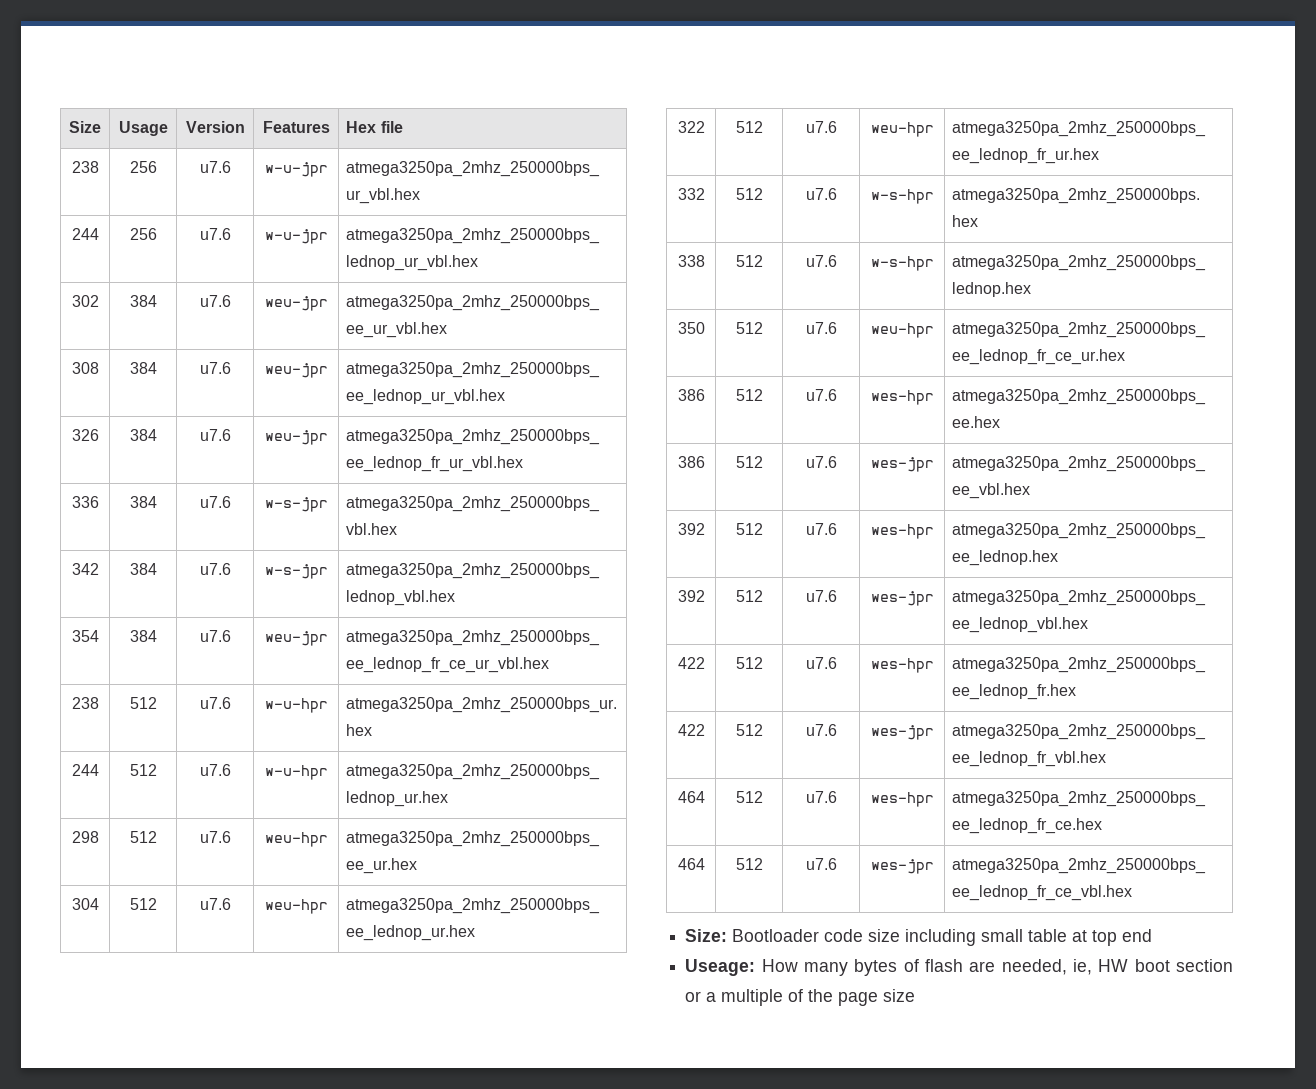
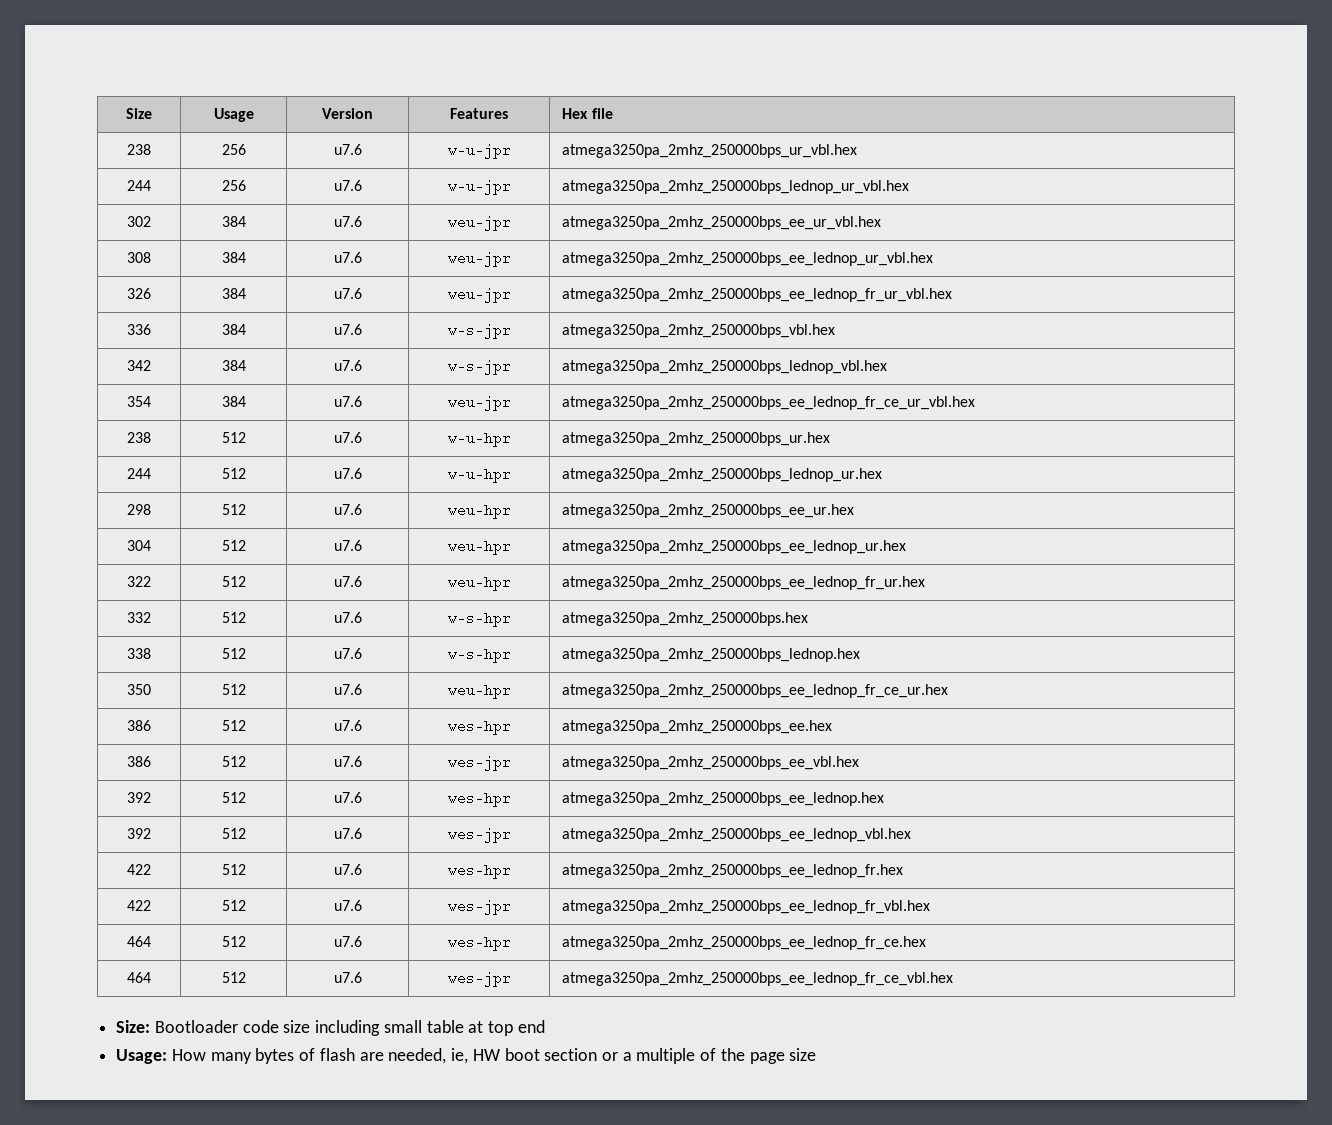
- Useage: How many bytes of flash are needed, ie, HW boot section or a multiple of the page size
+ Usage: How many bytes of flash are needed, ie, HW boot section or a multiple of the page size

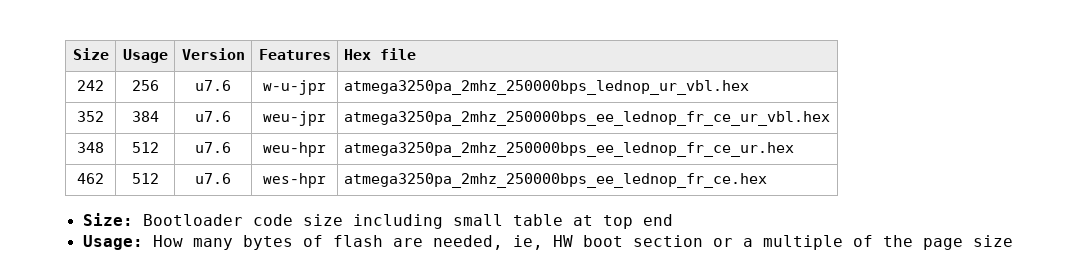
- 238 | 256 | u7.6 | w-u-jpr | atmega3250pa_2mhz_250000bps_ur_vbl.hex
- 244 | 256 | u7.6 | w-u-jpr | atmega3250pa_2mhz_250000bps_lednop_ur_vbl.hex
- 302 | 384 | u7.6 | weu-jpr | atmega3250pa_2mhz_250000bps_ee_ur_vbl.hex
- 308 | 384 | u7.6 | weu-jpr | atmega3250pa_2mhz_250000bps_ee_lednop_ur_vbl.hex
- 326 | 384 | u7.6 | weu-jpr | atmega3250pa_2mhz_250000bps_ee_lednop_fr_ur_vbl.hex
- 336 | 384 | u7.6 | w-s-jpr | atmega3250pa_2mhz_250000bps_vbl.hex
- 342 | 384 | u7.6 | w-s-jpr | atmega3250pa_2mhz_250000bps_lednop_vbl.hex
- 354 | 384 | u7.6 | weu-jpr | atmega3250pa_2mhz_250000bps_ee_lednop_fr_ce_ur_vbl.hex
- 238 | 512 | u7.6 | w-u-hpr | atmega3250pa_2mhz_250000bps_ur.hex
- 244 | 512 | u7.6 | w-u-hpr | atmega3250pa_2mhz_250000bps_lednop_ur.hex
- 298 | 512 | u7.6 | weu-hpr | atmega3250pa_2mhz_250000bps_ee_ur.hex
- 304 | 512 | u7.6 | weu-hpr | atmega3250pa_2mhz_250000bps_ee_lednop_ur.hex
- 322 | 512 | u7.6 | weu-hpr | atmega3250pa_2mhz_250000bps_ee_lednop_fr_ur.hex
- 332 | 512 | u7.6 | w-s-hpr | atmega3250pa_2mhz_250000bps.hex
- 338 | 512 | u7.6 | w-s-hpr | atmega3250pa_2mhz_250000bps_lednop.hex
- 350 | 512 | u7.6 | weu-hpr | atmega3250pa_2mhz_250000bps_ee_lednop_fr_ce_ur.hex
- 386 | 512 | u7.6 | wes-hpr | atmega3250pa_2mhz_250000bps_ee.hex
- 386 | 512 | u7.6 | wes-jpr | atmega3250pa_2mhz_250000bps_ee_vbl.hex
- 392 | 512 | u7.6 | wes-hpr | atmega3250pa_2mhz_250000bps_ee_lednop.hex
- 392 | 512 | u7.6 | wes-jpr | atmega3250pa_2mhz_250000bps_ee_lednop_vbl.hex
- 422 | 512 | u7.6 | wes-hpr | atmega3250pa_2mhz_250000bps_ee_lednop_fr.hex
- 422 | 512 | u7.6 | wes-jpr | atmega3250pa_2mhz_250000bps_ee_lednop_fr_vbl.hex
- 464 | 512 | u7.6 | wes-hpr | atmega3250pa_2mhz_250000bps_ee_lednop_fr_ce.hex
+ 242 | 256 | u7.6 | w-u-jpr | atmega3250pa_2mhz_250000bps_lednop_ur_vbl.hex
+ 352 | 384 | u7.6 | weu-jpr | atmega3250pa_2mhz_250000bps_ee_lednop_fr_ce_ur_vbl.hex
+ 348 | 512 | u7.6 | weu-hpr | atmega3250pa_2mhz_250000bps_ee_lednop_fr_ce_ur.hex
+ 462 | 512 | u7.6 | wes-hpr | atmega3250pa_2mhz_250000bps_ee_lednop_fr_ce.hex
- 464 | 512 | u7.6 | wes-jpr | atmega3250pa_2mhz_250000bps_ee_lednop_fr_ce_vbl.hex

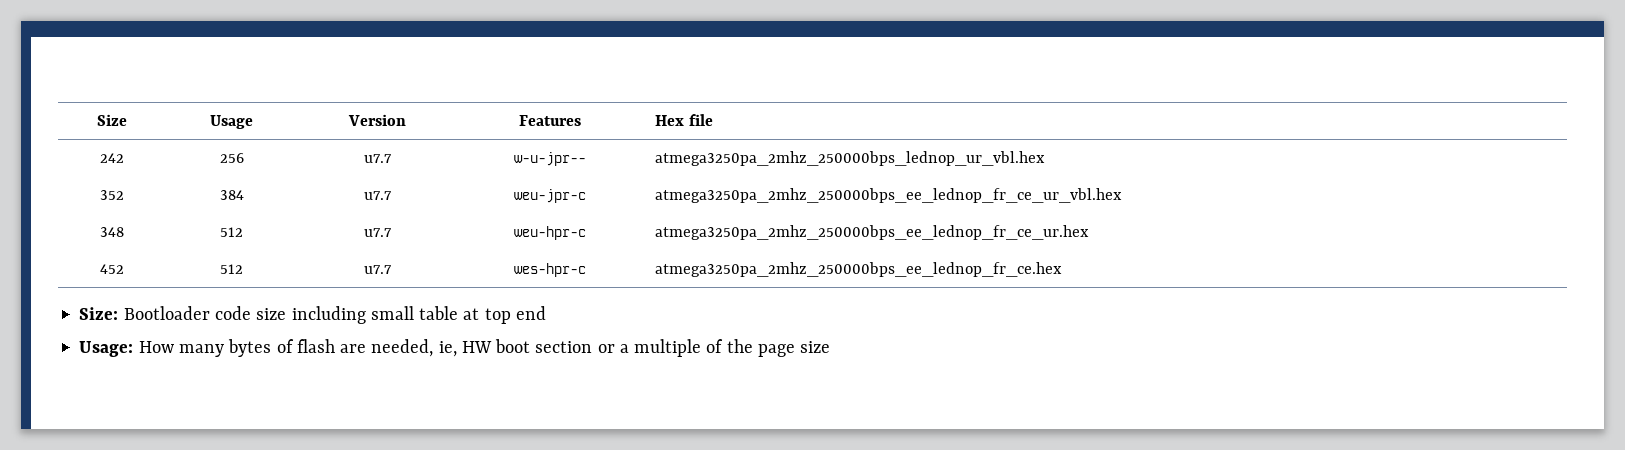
- 242 | 256 | u7.6 | w-u-jpr | atmega3250pa_2mhz_250000bps_lednop_ur_vbl.hex
+ 242 | 256 | u7.7 | w-u-jpr-- | atmega3250pa_2mhz_250000bps_lednop_ur_vbl.hex
- 352 | 384 | u7.6 | weu-jpr | atmega3250pa_2mhz_250000bps_ee_lednop_fr_ce_ur_vbl.hex
+ 352 | 384 | u7.7 | weu-jpr-c | atmega3250pa_2mhz_250000bps_ee_lednop_fr_ce_ur_vbl.hex
- 348 | 512 | u7.6 | weu-hpr | atmega3250pa_2mhz_250000bps_ee_lednop_fr_ce_ur.hex
+ 348 | 512 | u7.7 | weu-hpr-c | atmega3250pa_2mhz_250000bps_ee_lednop_fr_ce_ur.hex
- 462 | 512 | u7.6 | wes-hpr | atmega3250pa_2mhz_250000bps_ee_lednop_fr_ce.hex
+ 452 | 512 | u7.7 | wes-hpr-c | atmega3250pa_2mhz_250000bps_ee_lednop_fr_ce.hex

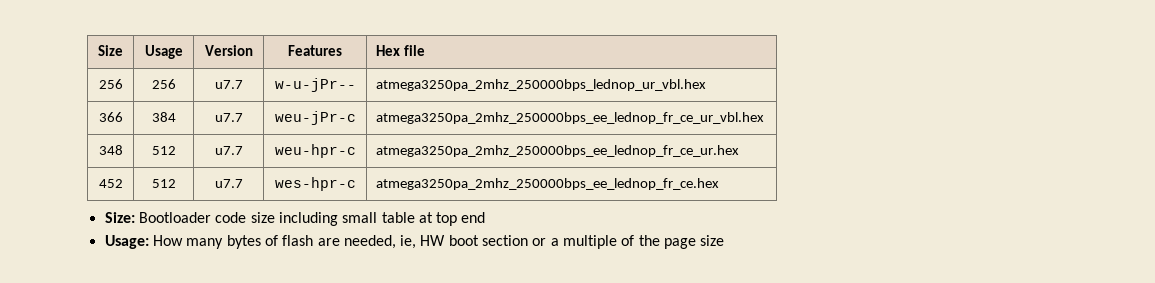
- 242 | 256 | u7.7 | w-u-jpr-- | atmega3250pa_2mhz_250000bps_lednop_ur_vbl.hex
+ 256 | 256 | u7.7 | w-u-jPr-- | atmega3250pa_2mhz_250000bps_lednop_ur_vbl.hex
- 352 | 384 | u7.7 | weu-jpr-c | atmega3250pa_2mhz_250000bps_ee_lednop_fr_ce_ur_vbl.hex
+ 366 | 384 | u7.7 | weu-jPr-c | atmega3250pa_2mhz_250000bps_ee_lednop_fr_ce_ur_vbl.hex

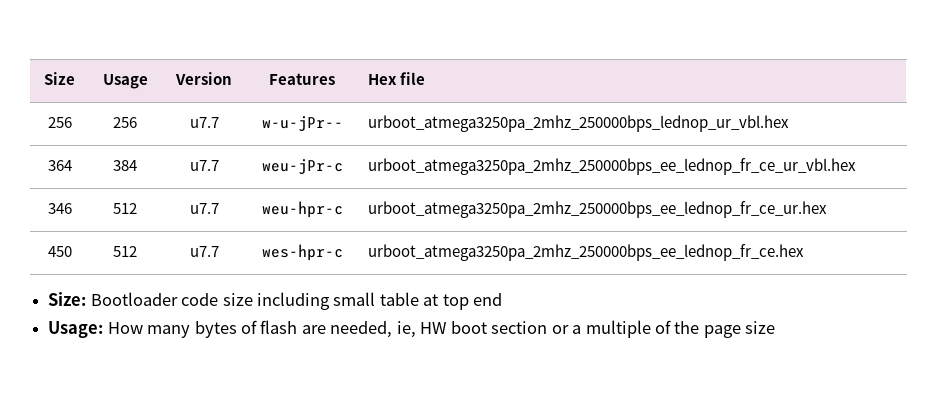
- 256 | 256 | u7.7 | w-u-jPr-- | atmega3250pa_2mhz_250000bps_lednop_ur_vbl.hex
- 366 | 384 | u7.7 | weu-jPr-c | atmega3250pa_2mhz_250000bps_ee_lednop_fr_ce_ur_vbl.hex
- 348 | 512 | u7.7 | weu-hpr-c | atmega3250pa_2mhz_250000bps_ee_lednop_fr_ce_ur.hex
- 452 | 512 | u7.7 | wes-hpr-c | atmega3250pa_2mhz_250000bps_ee_lednop_fr_ce.hex
+ 256 | 256 | u7.7 | w-u-jPr-- | urboot_atmega3250pa_2mhz_250000bps_lednop_ur_vbl.hex
+ 364 | 384 | u7.7 | weu-jPr-c | urboot_atmega3250pa_2mhz_250000bps_ee_lednop_fr_ce_ur_vbl.hex
+ 346 | 512 | u7.7 | weu-hpr-c | urboot_atmega3250pa_2mhz_250000bps_ee_lednop_fr_ce_ur.hex
+ 450 | 512 | u7.7 | wes-hpr-c | urboot_atmega3250pa_2mhz_250000bps_ee_lednop_fr_ce.hex

